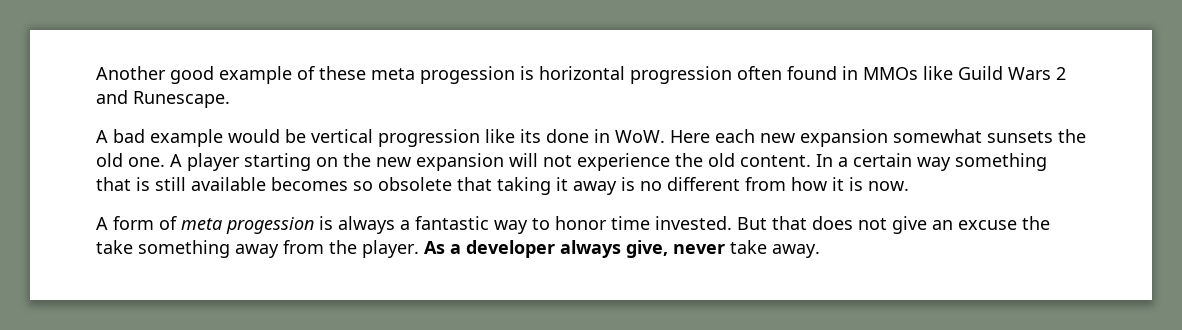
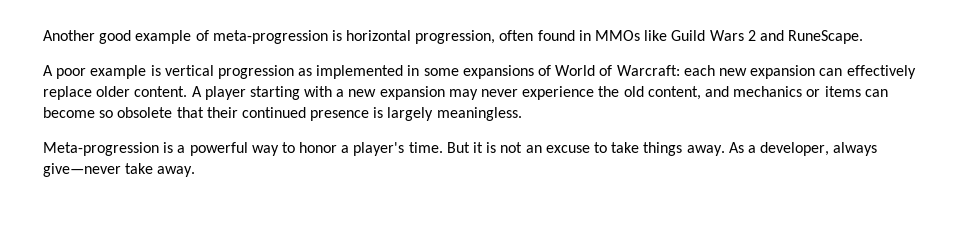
- Another good example of these meta progession is horizontal progression often found in MMOs like Guild Wars 2 and Runescape.
- A bad example would be vertical progression like its done in WoW. Here each new expansion somewhat sunsets the old one. A player starting on the new expansion will not experience the old content. In a certain way something that is still available becomes so obsolete that taking it away is no different from how it is now.
- A form of meta progession is always a fantastic way to honor time invested. But that does not give an excuse the take something away from the player. As a developer always give, never take away.
+ Another good example of meta-progression is horizontal progression, often found in MMOs like Guild Wars 2 and RuneScape.
+ A poor example is vertical progression as implemented in some expansions of World of Warcraft: each new expansion can effectively replace older content. A player starting with a new expansion may never experience the old content, and mechanics or items can become so obsolete that their continued presence is largely meaningless.
+ Meta-progression is a powerful way to honor a player's time. But it is not an excuse to take things away. As a developer, always give—never take away.

